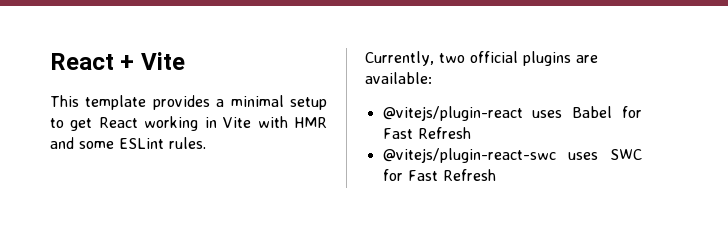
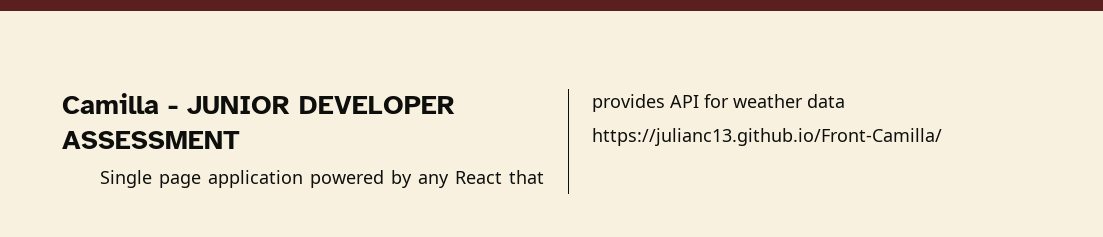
- React + Vite
- This template provides a minimal setup to get React working in Vite with HMR and some ESLint rules.
- Currently, two official plugins are available:
- @vitejs/plugin-react uses Babel for Fast Refresh
- @vitejs/plugin-react-swc uses SWC for Fast Refresh
+ Camilla - JUNIOR DEVELOPER ASSESSMENT
+ Single page application powered by any React that provides API for weather data
+ https://julianc13.github.io/Front-Camilla/

